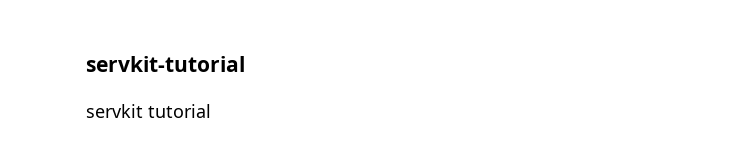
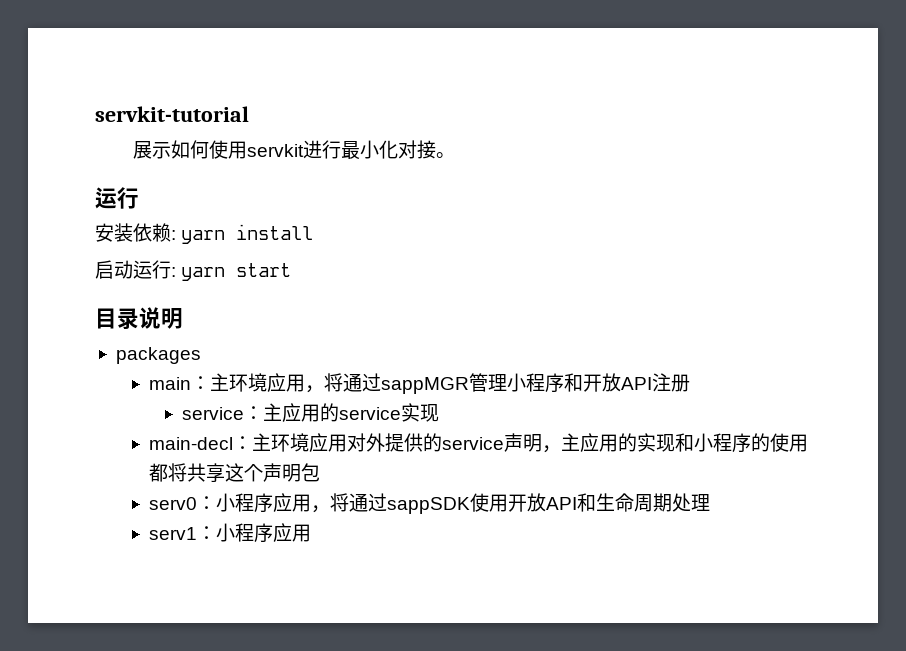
- servkit tutorial
+ 展示如何使用servkit进行最小化对接。
+ 运行
+ 安装依赖: yarn install
+ 启动运行: yarn start
+ 目录说明
+ packages
+ main：主环境应用，将通过sappMGR管理小程序和开放API注册
+ service：主应用的service实现
+ main-decl：主环境应用对外提供的service声明，主应用的实现和小程序的使用都将共享这个声明包
+ serv0：小程序应用，将通过sappSDK使用开放API和生命周期处理
+ serv1：小程序应用

